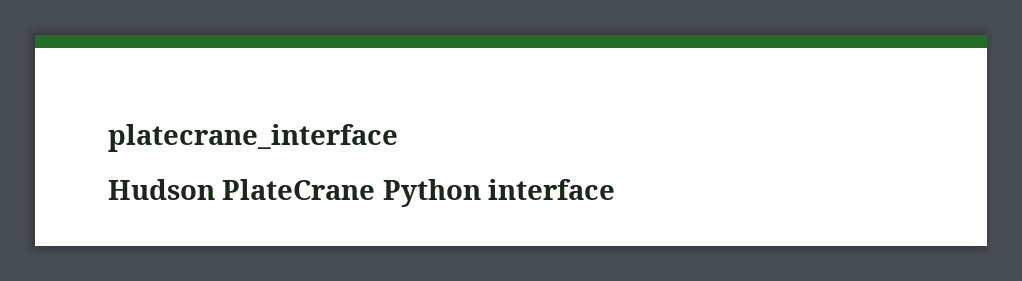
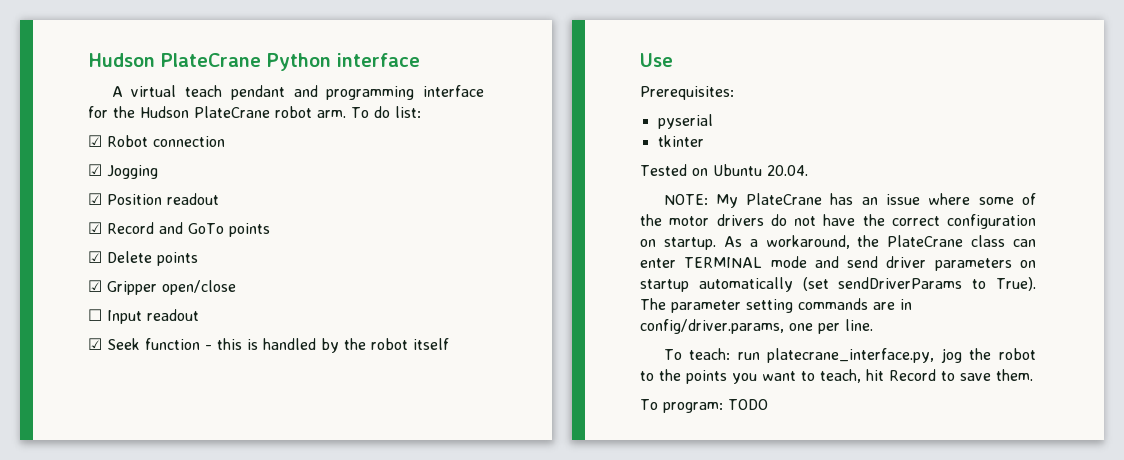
- platecrane_interface
+ A virtual teach pendant and programming interface for the Hudson PlateCrane robot arm. To do list:
+ ☑ Robot connection
+ ☑ Jogging
+ ☑ Position readout
+ ☑ Record and GoTo points
+ ☑ Delete points
+ ☑ Gripper open/close
+ ☐ Input readout
+ ☑ Seek function - this is handled by the robot itself
+ Use
+ Prerequisites:
+ pyserial
+ tkinter
+ Tested on Ubuntu 20.04.
+ NOTE: My PlateCrane has an issue where some of the motor drivers do not have the correct configuration on startup. As a workaround, the PlateCrane class can enter TERMINAL mode and send driver parameters on startup automatically (set sendDriverParams to True). The parameter setting commands are in config/driver.params, one per line.
+ To teach: run platecrane_interface.py, jog the robot to the points you want to teach, hit Record to save them.
+ To program: TODO

